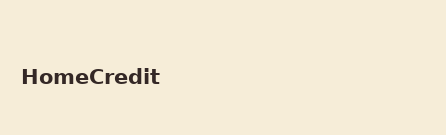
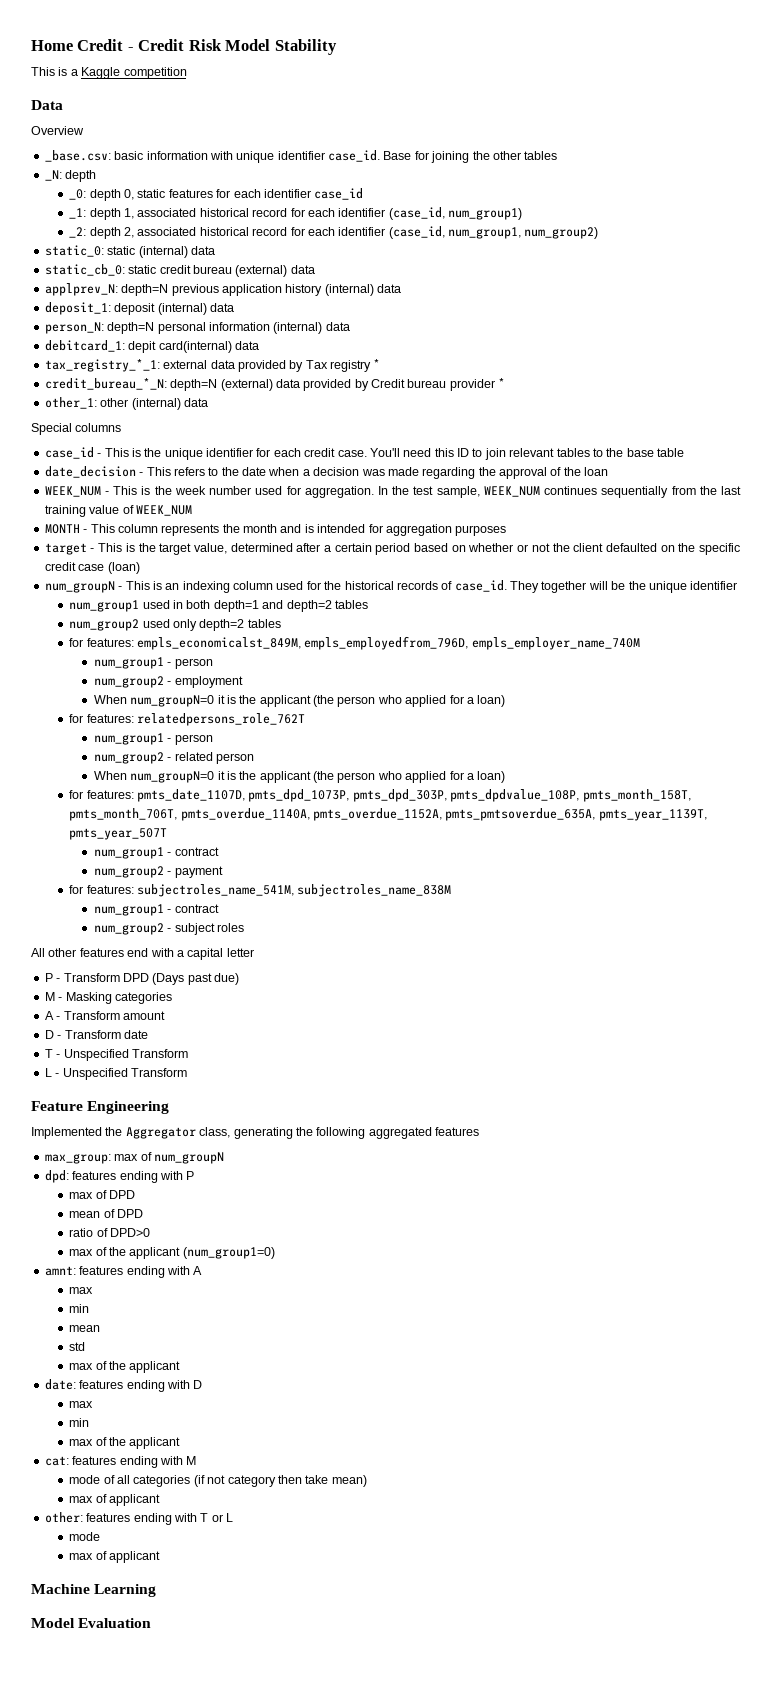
- HomeCredit
+ Home Credit - Credit Risk Model Stability
+ This is a Kaggle competition
+ Data
+ Overview
+ _base.csv: basic information with unique identifier case_id. Base for joining the other tables
+ _N: depth
+ _0: depth 0, static features for each identifier case_id
+ _1: depth 1, associated historical record for each identifier (case_id, num_group1)
+ _2: depth 2, associated historical record for each identifier (case_id, num_group1, num_group2)
+ static_0: static (internal) data
+ static_cb_0: static credit bureau (external) data
+ applprev_N: depth=N previous application history (internal) data
+ deposit_1: deposit (internal) data
+ person_N: depth=N personal information (internal) data
+ debitcard_1: depit card(internal) data
+ tax_registry_*_1: external data provided by Tax registry *
+ credit_bureau_*_N: depth=N (external) data provided by Credit bureau provider *
+ other_1: other (internal) data
+ Special columns
+ case_id - This is the unique identifier for each credit case. You'll need this ID to join relevant tables to the base table
+ date_decision - This refers to the date when a decision was made regarding the approval of the loan
+ WEEK_NUM - This is the week number used for aggregation. In the test sample, WEEK_NUM continues sequentially from the last training value of WEEK_NUM
+ MONTH - This column represents the month and is intended for aggregation purposes
+ target - This is the target value, determined after a certain period based on whether or not the client defaulted on the specific credit case (loan)
+ num_groupN - This is an indexing column used for the historical records of case_id. They together will be the unique identifier
+ num_group1 used in both depth=1 and depth=2 tables
+ num_group2 used only depth=2 tables
+ for features: empls_economicalst_849M, empls_employedfrom_796D, empls_employer_name_740M
+ num_group1 - person
+ num_group2 - employment
+ When num_groupN=0 it is the applicant (the person who applied for a loan)
+ for features: relatedpersons_role_762T
+ num_group1 - person
+ num_group2 - related person
+ When num_groupN=0 it is the applicant (the person who applied for a loan)
+ for features: pmts_date_1107D, pmts_dpd_1073P, pmts_dpd_303P, pmts_dpdvalue_108P, pmts_month_158T, pmts_month_706T, pmts_overdue_1140A, pmts_overdue_1152A, pmts_pmtsoverdue_635A, pmts_year_1139T, pmts_year_507T
+ num_group1 - contract
+ num_group2 - payment
+ for features: subjectroles_name_541M, subjectroles_name_838M
+ num_group1 - contract
+ num_group2 - subject roles
+ All other features end with a capital letter
+ P - Transform DPD (Days past due)
+ M - Masking categories
+ A - Transform amount
+ D - Transform date
+ T - Unspecified Transform
+ L - Unspecified Transform
+ Feature Engineering
+ Implemented the Aggregator class, generating the following aggregated features
+ max_group: max of num_groupN
+ dpd: features ending with P
+ max of DPD
+ mean of DPD
+ ratio of DPD>0
+ max of the applicant (num_group1=0)
+ amnt: features ending with A
+ max
+ min
+ mean
+ std
+ max of the applicant
+ date: features ending with D
+ max
+ min
+ max of the applicant
+ cat: features ending with M
+ mode of all categories (if not category then take mean)
+ max of applicant
+ other: features ending with T or L
+ mode
+ max of applicant
+ Machine Learning
+ Model Evaluation

